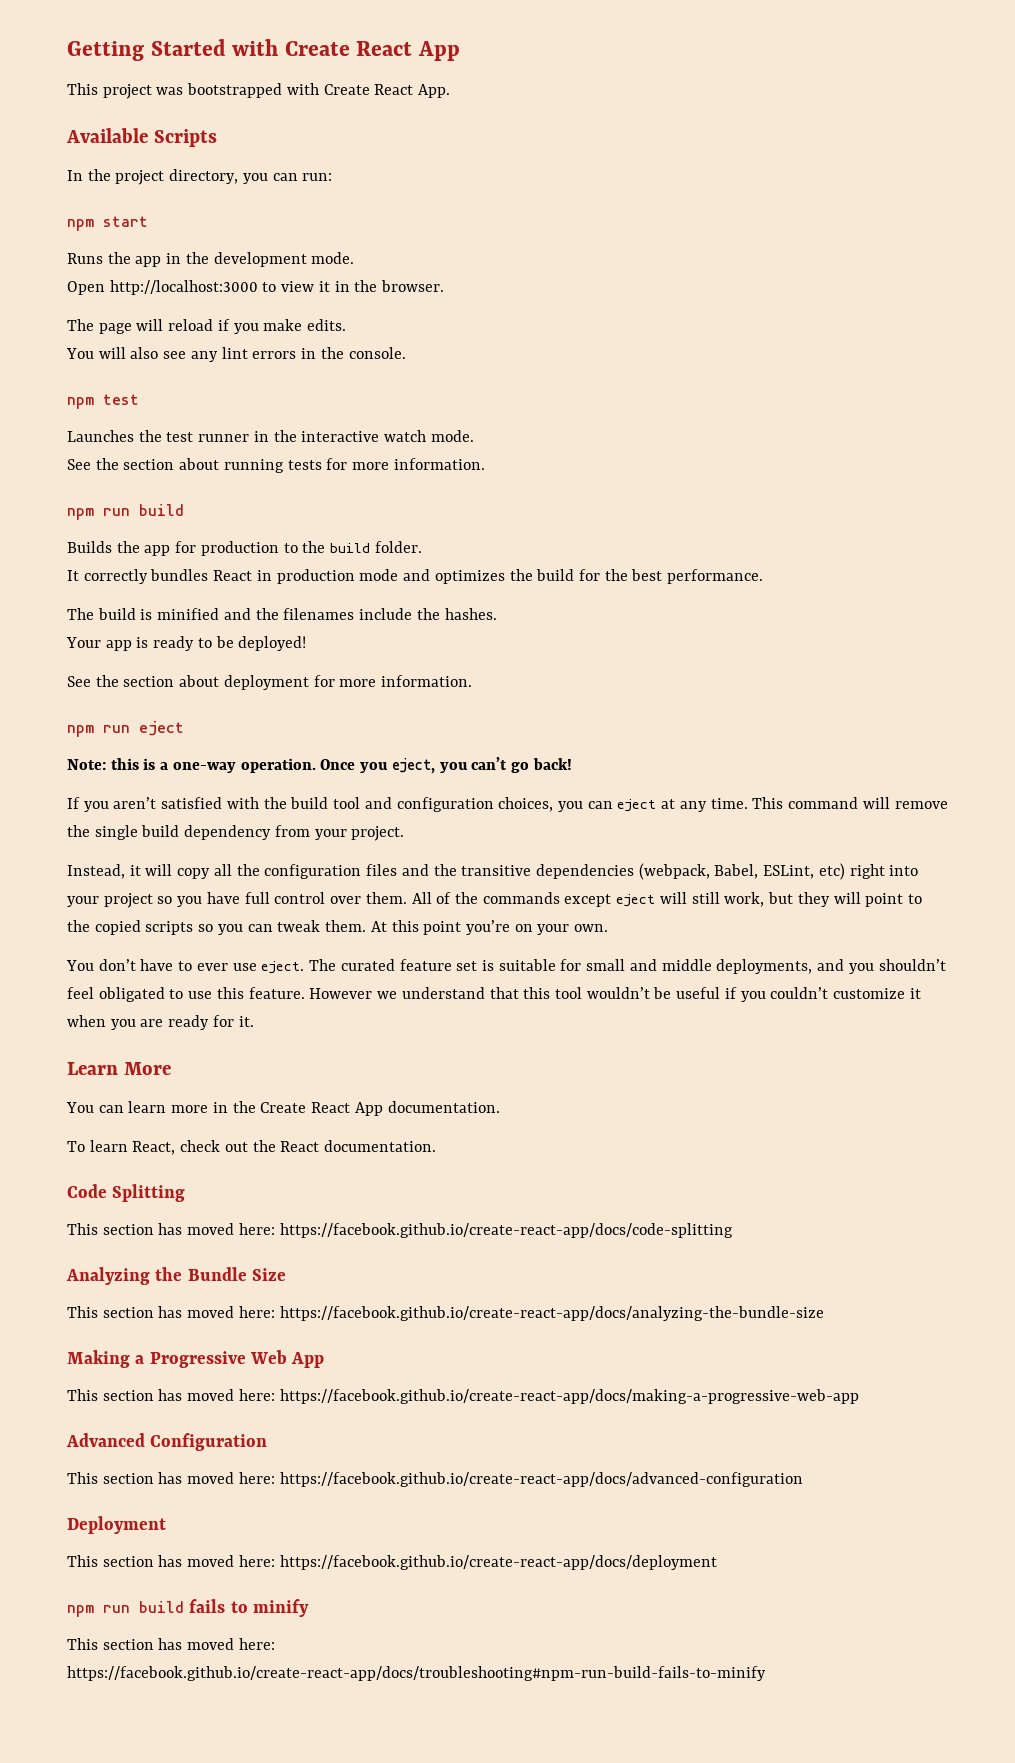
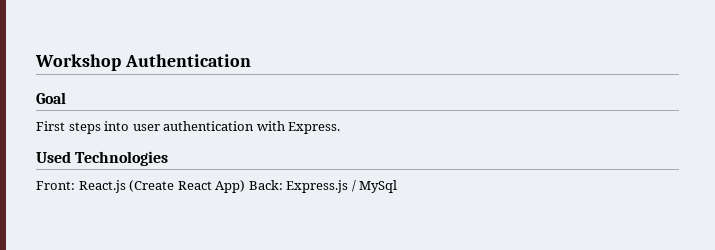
- Getting Started with Create React App
- This project was bootstrapped with Create React App.
- Available Scripts
- In the project directory, you can run:
- npm start
- Runs the app in the development mode.
- Open http://localhost:3000 to view it in the browser.
- The page will reload if you make edits.
- You will also see any lint errors in the console.
- npm test
- Launches the test runner in the interactive watch mode.
- See the section about running tests for more information.
- npm run build
- Builds the app for production to the build folder.
- It correctly bundles React in production mode and optimizes the build for the best performance.
- The build is minified and the filenames include the hashes.
- Your app is ready to be deployed!
- See the section about deployment for more information.
- npm run eject
- Note: this is a one-way operation. Once you eject, you can’t go back!
- If you aren’t satisfied with the build tool and configuration choices, you can eject at any time. This command will remove the single build dependency from your project.
- Instead, it will copy all the configuration files and the transitive dependencies (webpack, Babel, ESLint, etc) right into your project so you have full control over them. All of the commands except eject will still work, but they will point to the copied scripts so you can tweak them. At this point you’re on your own.
- You don’t have to ever use eject. The curated feature set is suitable for small and middle deployments, and you shouldn’t feel obligated to use this feature. However we understand that this tool wouldn’t be useful if you couldn’t customize it when you are ready for it.
- Learn More
- You can learn more in the Create React App documentation.
- To learn React, check out the React documentation.
- Code Splitting
- This section has moved here: https://facebook.github.io/create-react-app/docs/code-splitting
- Analyzing the Bundle Size
- This section has moved here: https://facebook.github.io/create-react-app/docs/analyzing-the-bundle-size
- Making a Progressive Web App
- This section has moved here: https://facebook.github.io/create-react-app/docs/making-a-progressive-web-app
- Advanced Configuration
- This section has moved here: https://facebook.github.io/create-react-app/docs/advanced-configuration
- Deployment
- This section has moved here: https://facebook.github.io/create-react-app/docs/deployment
- npm run build fails to minify
- This section has moved here: https://facebook.github.io/create-react-app/docs/troubleshooting#npm-run-build-fails-to-minify
+ Workshop Authentication
+ Goal
+ First steps into user authentication with Express.
+ Used Technologies
+ Front: React.js (Create React App) Back: Express.js / MySql

